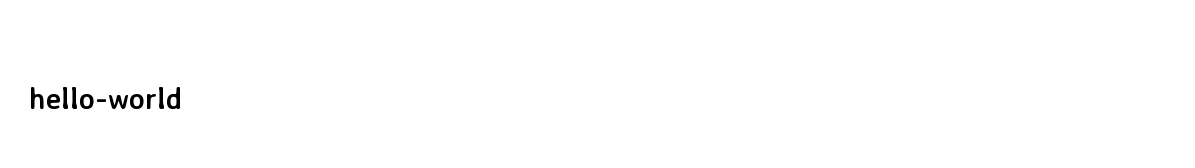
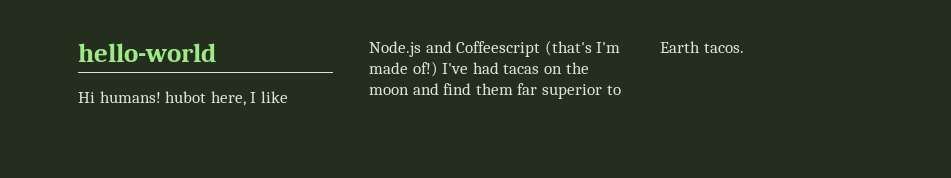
+ Hi humans! hubot here, I like Node.js and Coffeescript (that's I'm made of!) I've had tacas on the moon and find them far superior to Earth tacos.

